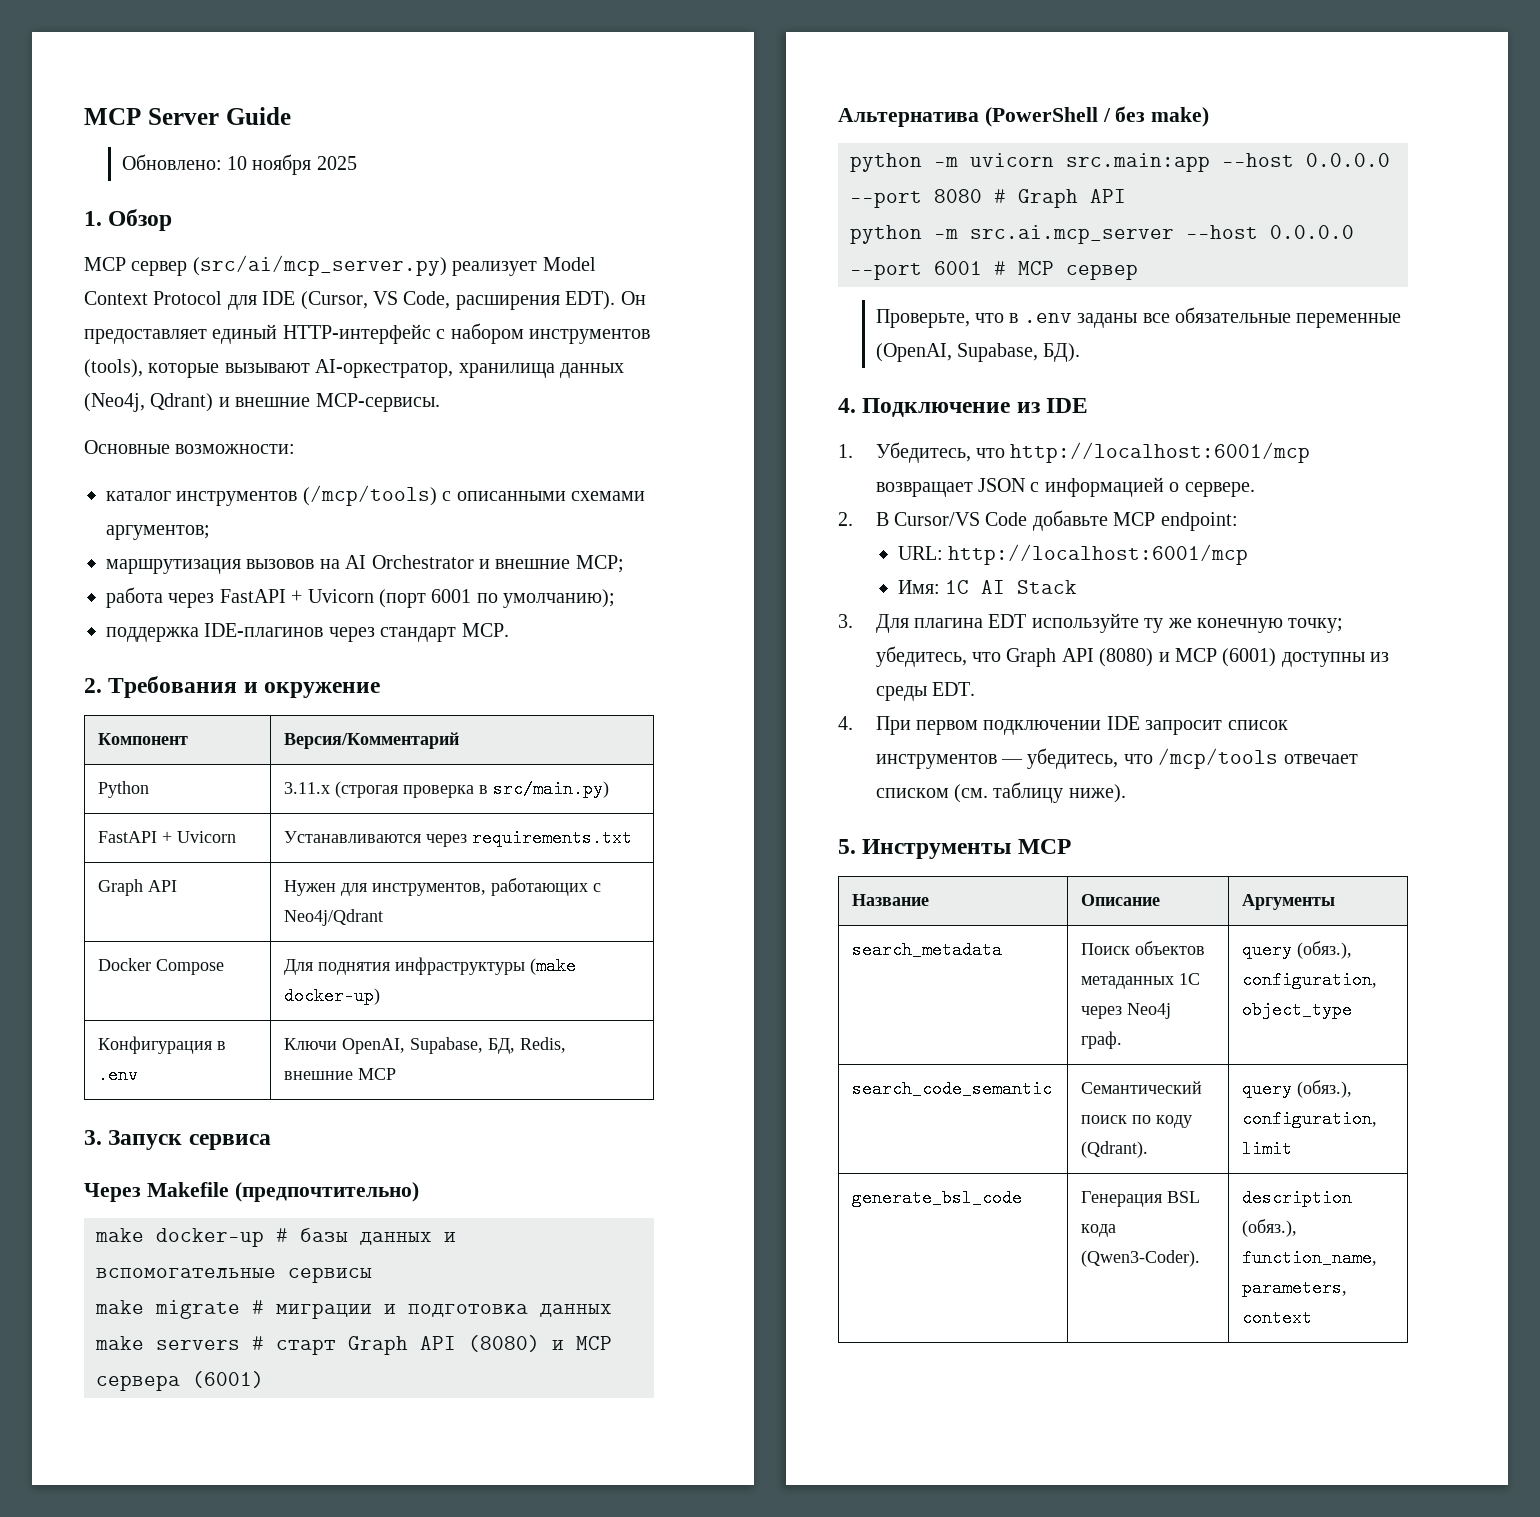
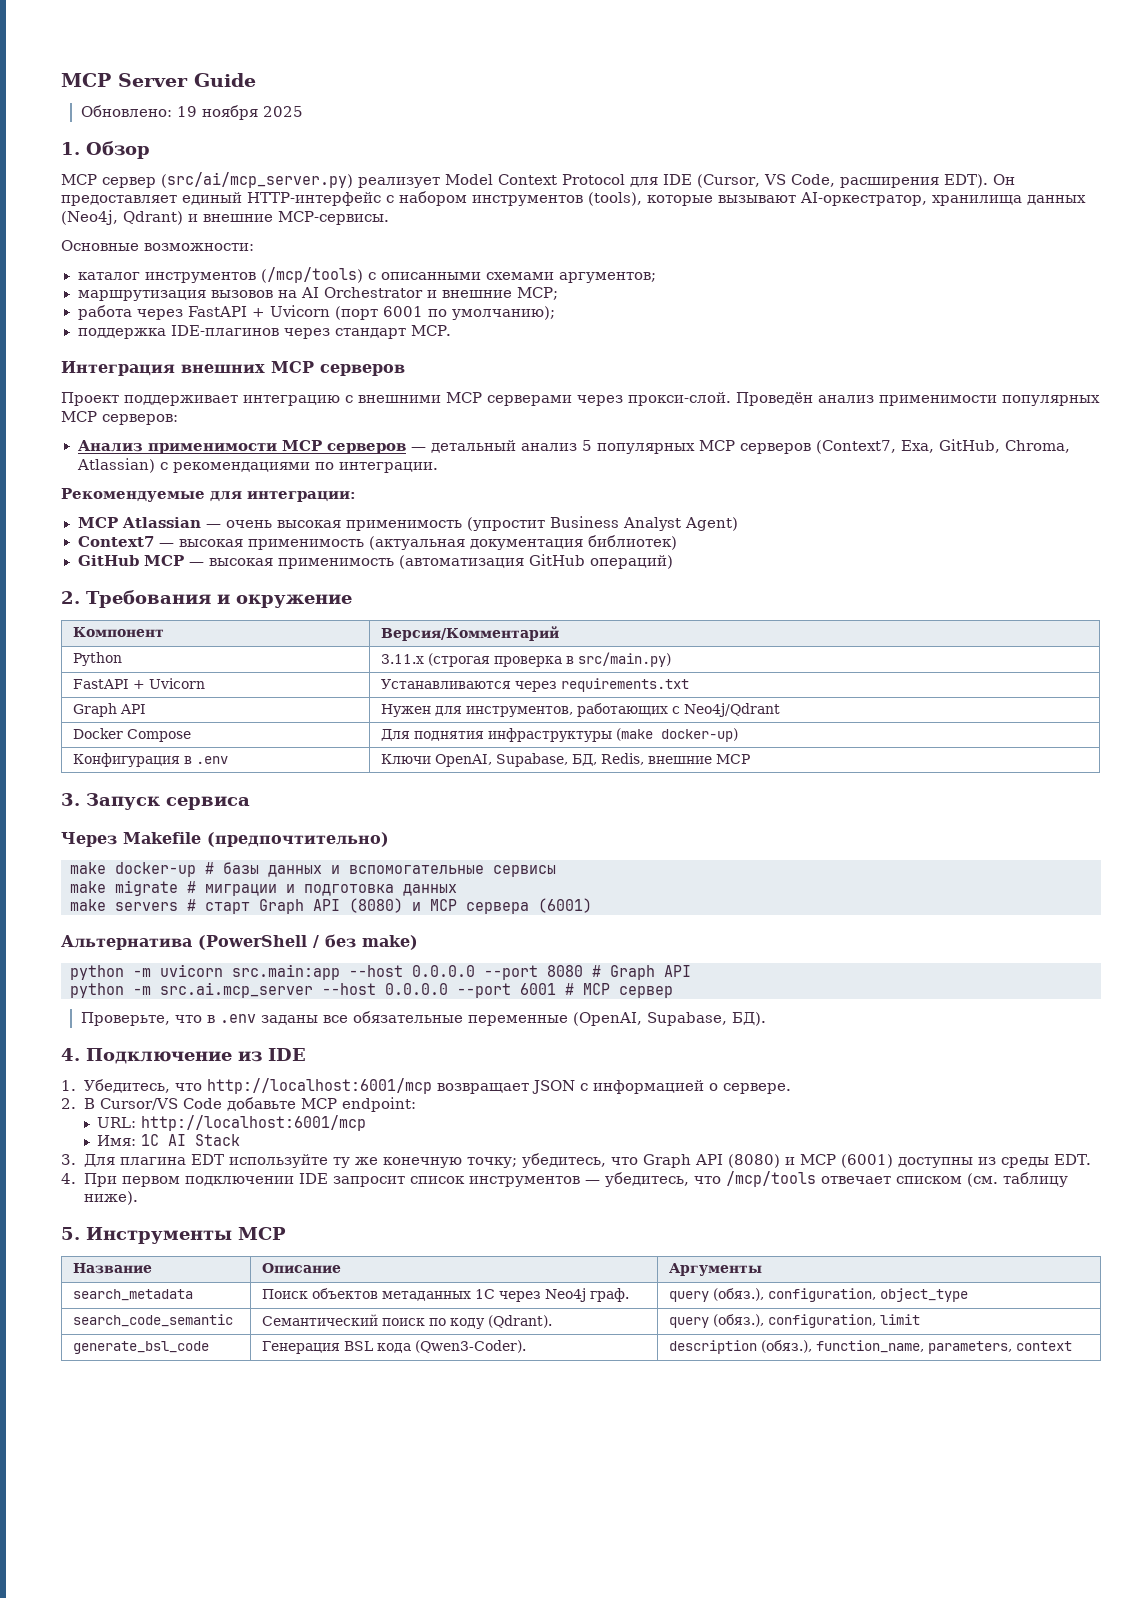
- Обновлено: 10 ноября 2025
+ Обновлено: 19 ноября 2025
+ Интеграция внешних MCP серверов
+ Проект поддерживает интеграцию с внешними MCP серверами через прокси-слой. Проведён анализ применимости популярных MCP серверов:
+ Анализ применимости MCP серверов — детальный анализ 5 популярных MCP серверов (Context7, Exa, GitHub, Chroma, Atlassian) с рекомендациями по интеграции.
+ Рекомендуемые для интеграции:
+ MCP Atlassian — очень высокая применимость (упростит Business Analyst Agent)
+ Context7 — высокая применимость (актуальная документация библиотек)
+ GitHub MCP — высокая применимость (автоматизация GitHub операций)

